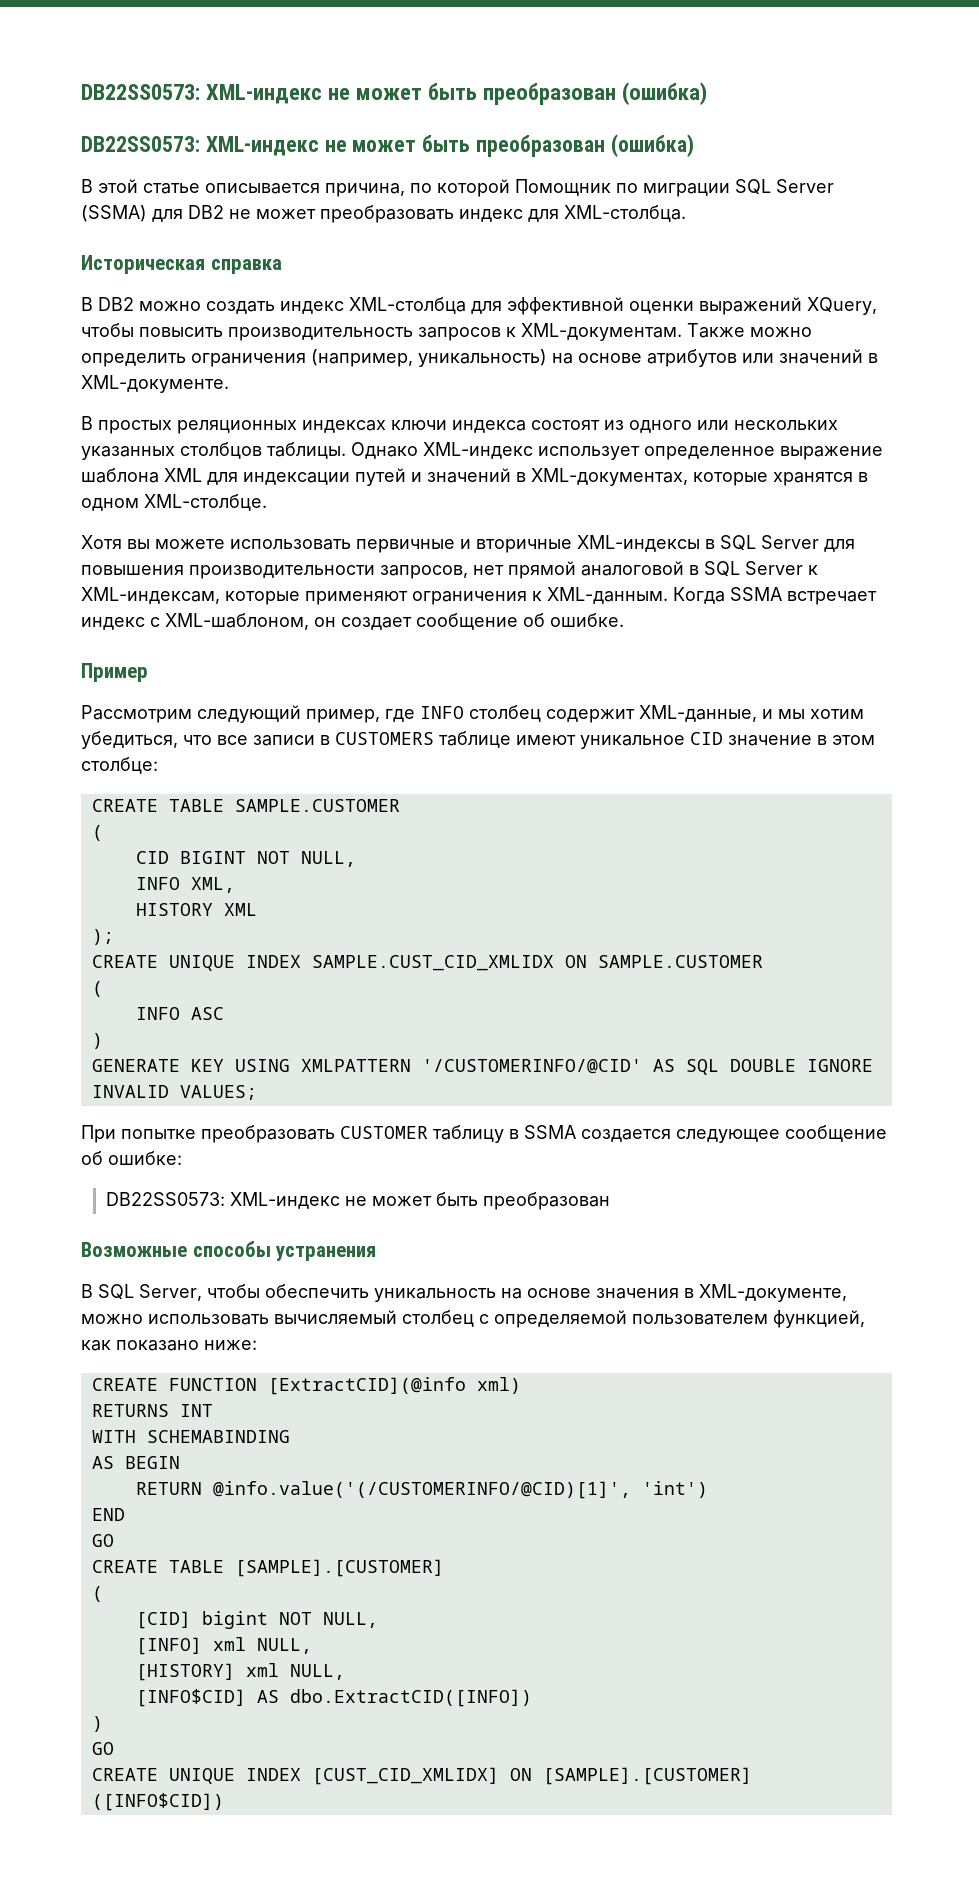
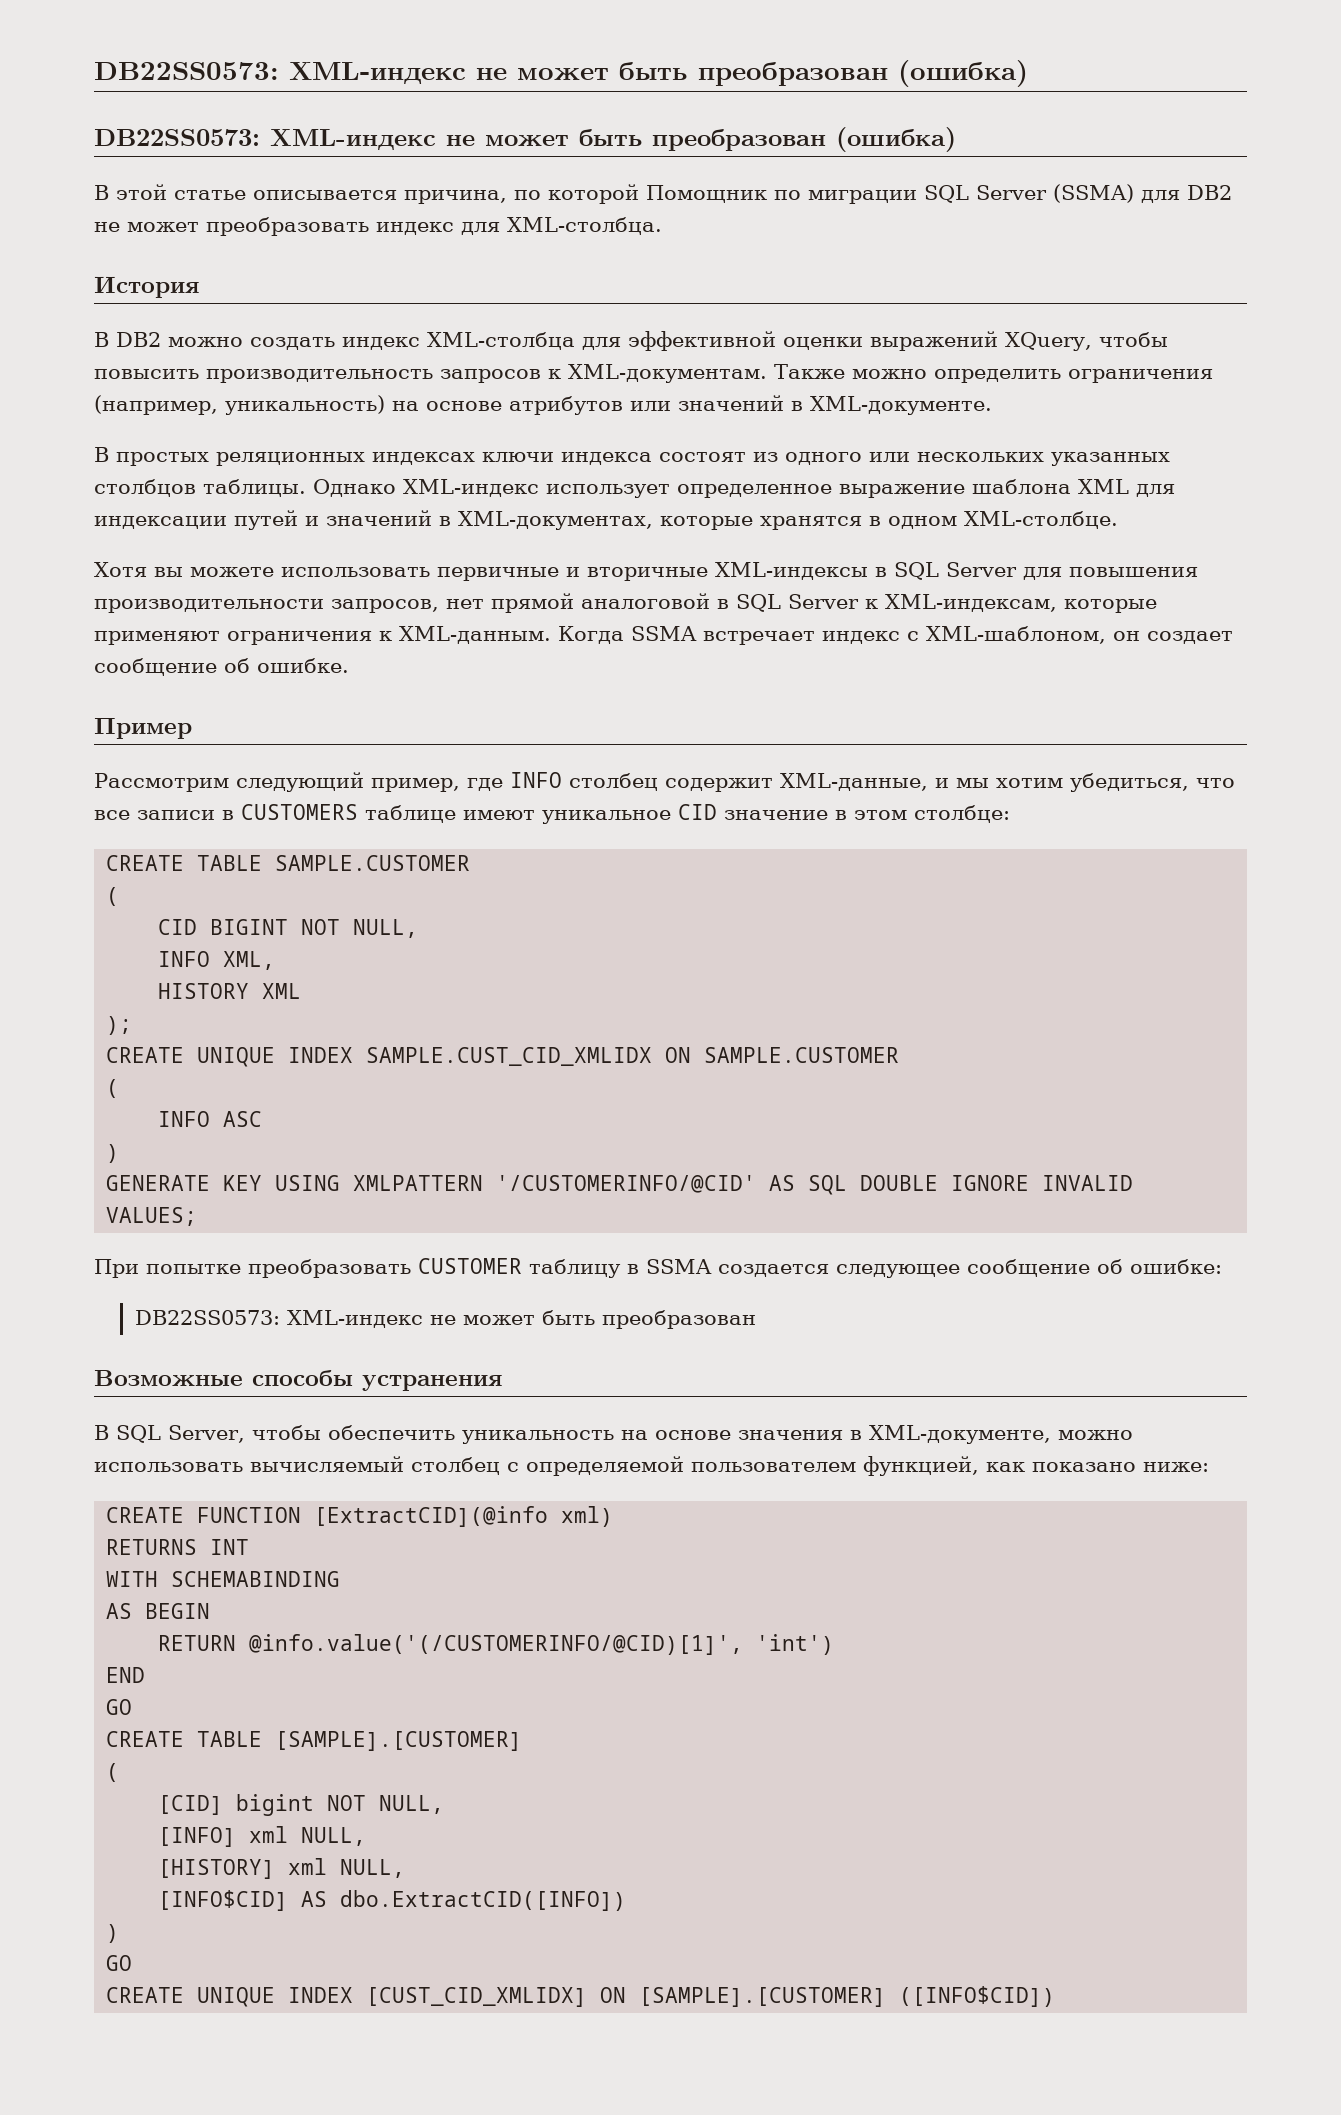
- Историческая справка
+ История

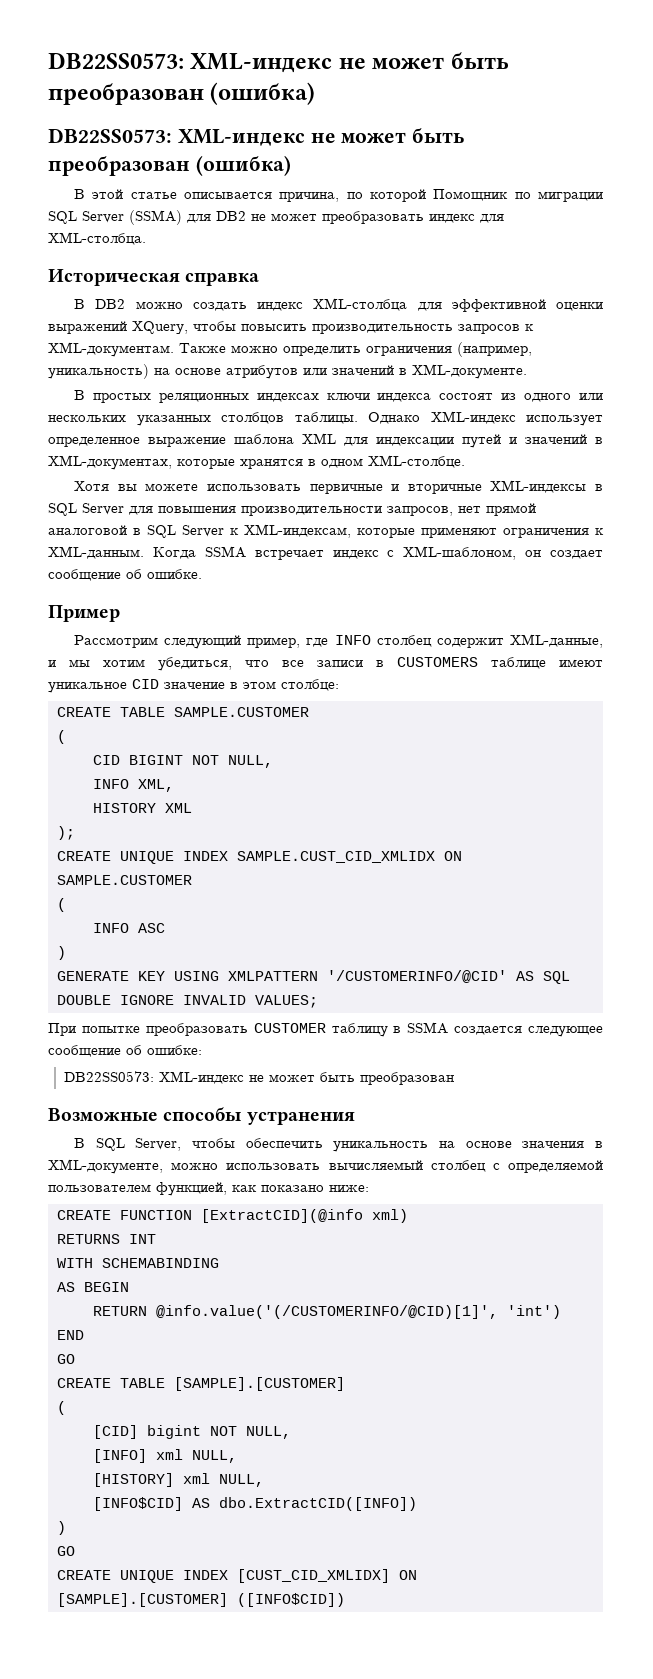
- История
+ Историческая справка

